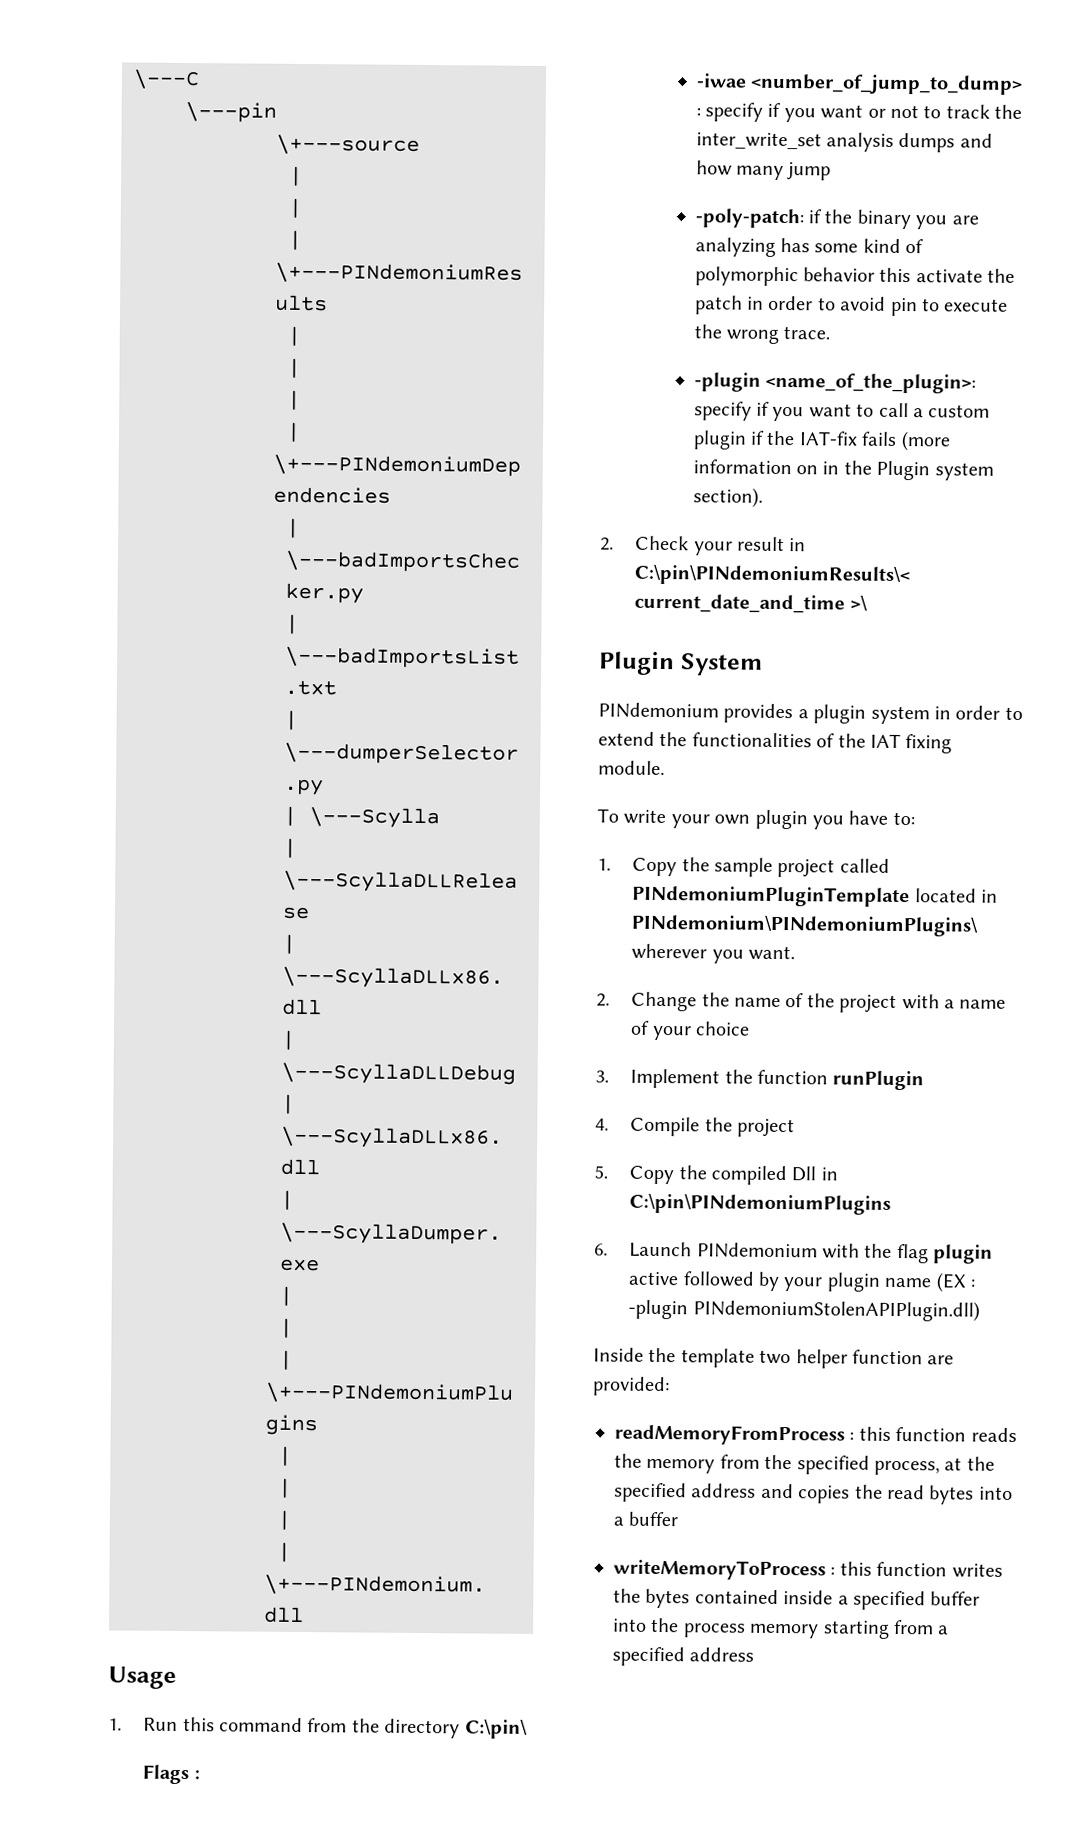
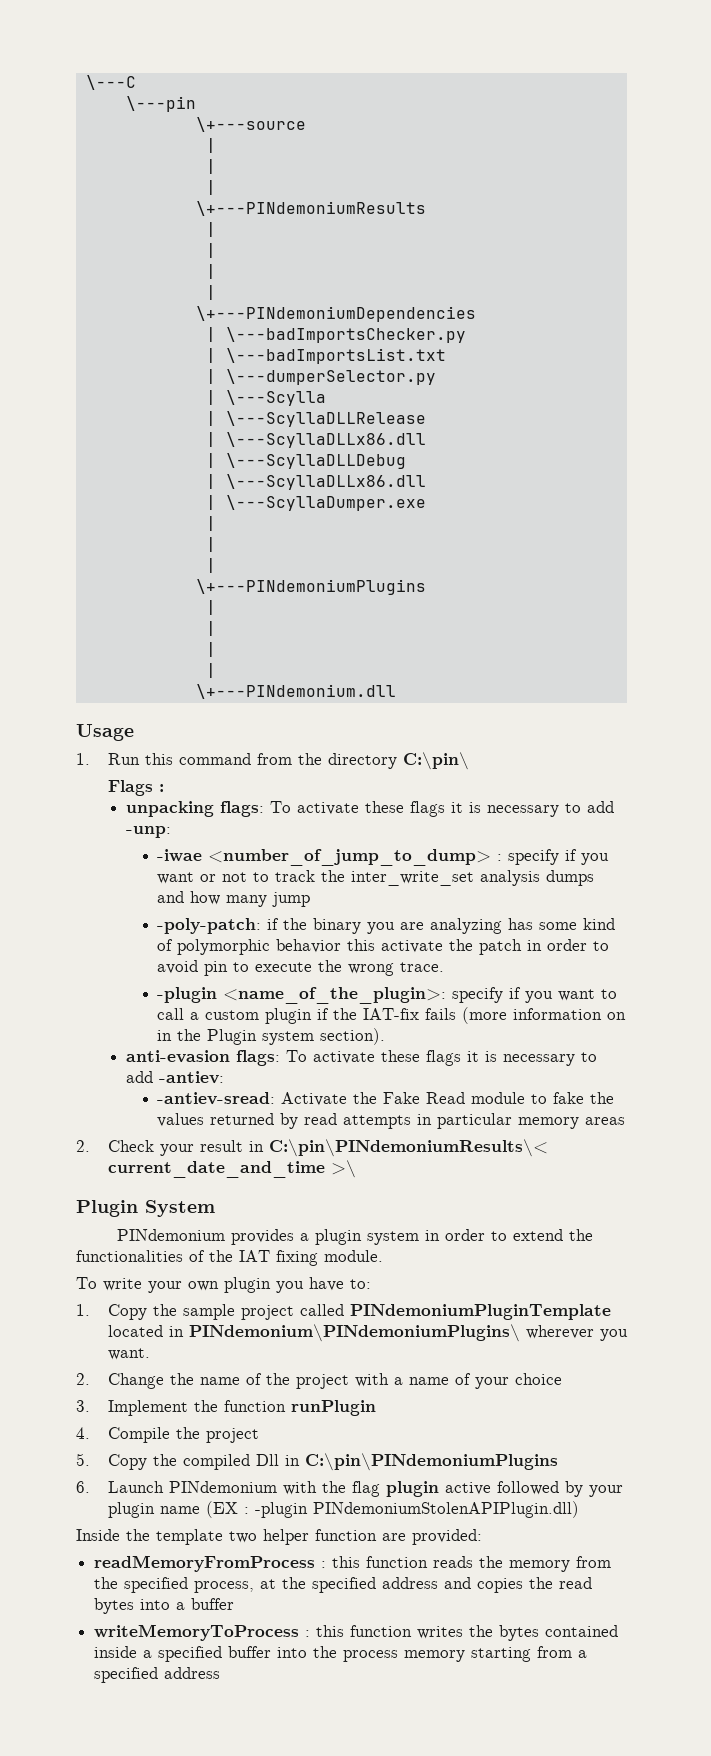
+ unpacking flags: To activate these flags it is necessary to add -unp:
+ anti-evasion flags: To activate these flags it is necessary to add -antiev:
+ -antiev-sread: Activate the Fake Read module to fake the values returned by read attempts in particular memory areas

